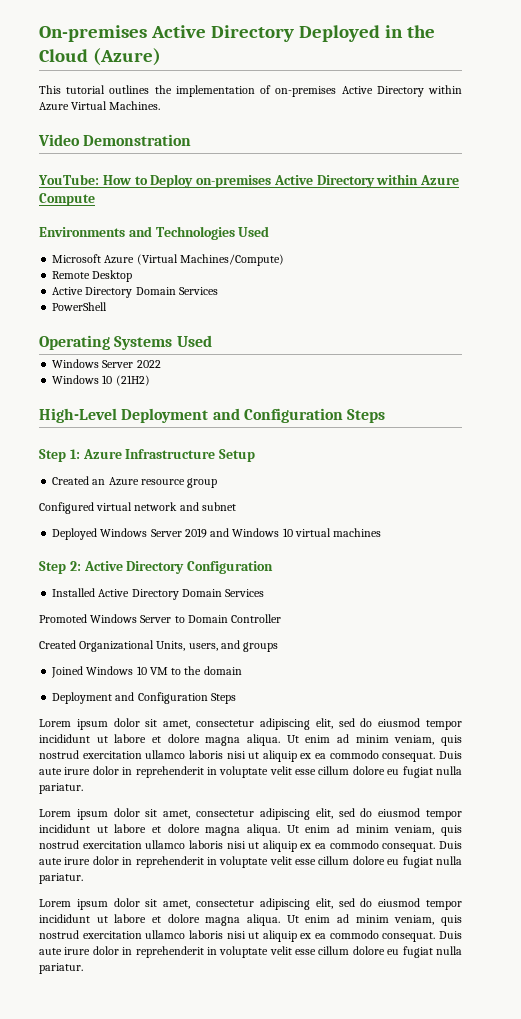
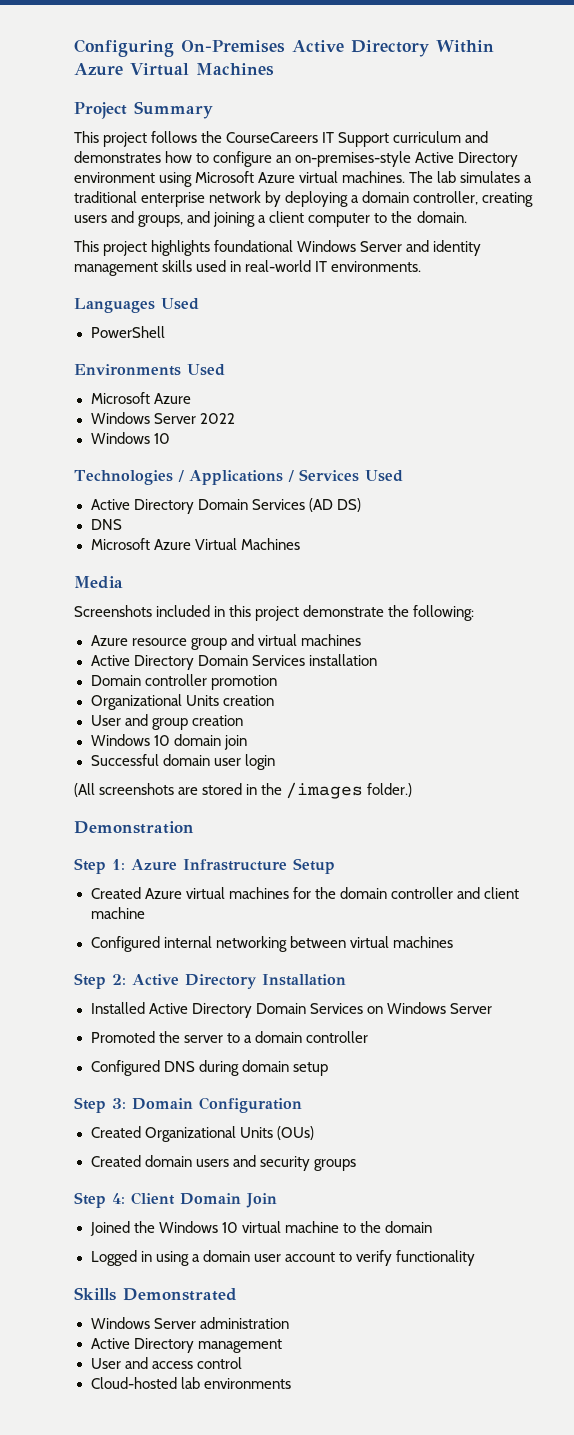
- On-premises Active Directory Deployed in the Cloud (Azure)
- This tutorial outlines the implementation of on-premises Active Directory within Azure Virtual Machines.
- Video Demonstration
- YouTube: How to Deploy on-premises Active Directory within Azure Compute
+ Configuring On-Premises Active Directory Within Azure Virtual Machines
+ Project Summary
+ This project follows the CourseCareers IT Support curriculum and demonstrates how to configure an on-premises-style Active Directory environment using Microsoft Azure virtual machines. The lab simulates a traditional enterprise network by deploying a domain controller, creating users and groups, and joining a client computer to the domain.
+ This project highlights foundational Windows Server and identity management skills used in real-world IT environments.
+ Languages Used
+ PowerShell
- Environments and Technologies Used
- Microsoft Azure (Virtual Machines/Compute)
- Remote Desktop
- Active Directory Domain Services
- PowerShell
- Operating Systems Used
+ Environments Used
+ Microsoft Azure
  Windows Server 2022
- Windows 10 (21H2)
- High-Level Deployment and Configuration Steps
+ Windows 10
+ Technologies / Applications / Services Used
+ Active Directory Domain Services (AD DS)
+ DNS
+ Microsoft Azure Virtual Machines
+ Media
+ Screenshots included in this project demonstrate the following:
+ Azure resource group and virtual machines
+ Active Directory Domain Services installation
+ Domain controller promotion
+ Organizational Units creation
+ User and group creation
+ Windows 10 domain join
+ Successful domain user login
+ (All screenshots are stored in the /images folder.)
+ Demonstration
- Created an Azure resource group
- Configured virtual network and subnet
- Deployed Windows Server 2019 and Windows 10 virtual machines
+ Created Azure virtual machines for the domain controller and client machine
+ Configured internal networking between virtual machines
- Step 2: Active Directory Configuration
+ Step 2: Active Directory Installation
- Installed Active Directory Domain Services
- Promoted Windows Server to Domain Controller
- Created Organizational Units, users, and groups
+ Installed Active Directory Domain Services on Windows Server
+ Promoted the server to a domain controller
+ Configured DNS during domain setup
+ Step 3: Domain Configuration
+ Created Organizational Units (OUs)
+ Created domain users and security groups
+ Step 4: Client Domain Join
- Joined Windows 10 VM to the domain
- Deployment and Configuration Steps
- Lorem ipsum dolor sit amet, consectetur adipiscing elit, sed do eiusmod tempor incididunt ut labore et dolore magna aliqua. Ut enim ad minim veniam, quis nostrud exercitation ullamco laboris nisi ut aliquip ex ea commodo consequat. Duis aute irure dolor in reprehenderit in voluptate velit esse cillum dolore eu fugiat nulla pariatur.
- Lorem ipsum dolor sit amet, consectetur adipiscing elit, sed do eiusmod tempor incididunt ut labore et dolore magna aliqua. Ut enim ad minim veniam, quis nostrud exercitation ullamco laboris nisi ut aliquip ex ea commodo consequat. Duis aute irure dolor in reprehenderit in voluptate velit esse cillum dolore eu fugiat nulla pariatur.
- Lorem ipsum dolor sit amet, consectetur adipiscing elit, sed do eiusmod tempor incididunt ut labore et dolore magna aliqua. Ut enim ad minim veniam, quis nostrud exercitation ullamco laboris nisi ut aliquip ex ea commodo consequat. Duis aute irure dolor in reprehenderit in voluptate velit esse cillum dolore eu fugiat nulla pariatur.
+ Joined the Windows 10 virtual machine to the domain
+ Logged in using a domain user account to verify functionality
+ Skills Demonstrated
+ Windows Server administration
+ Active Directory management
+ User and access control
+ Cloud-hosted lab environments

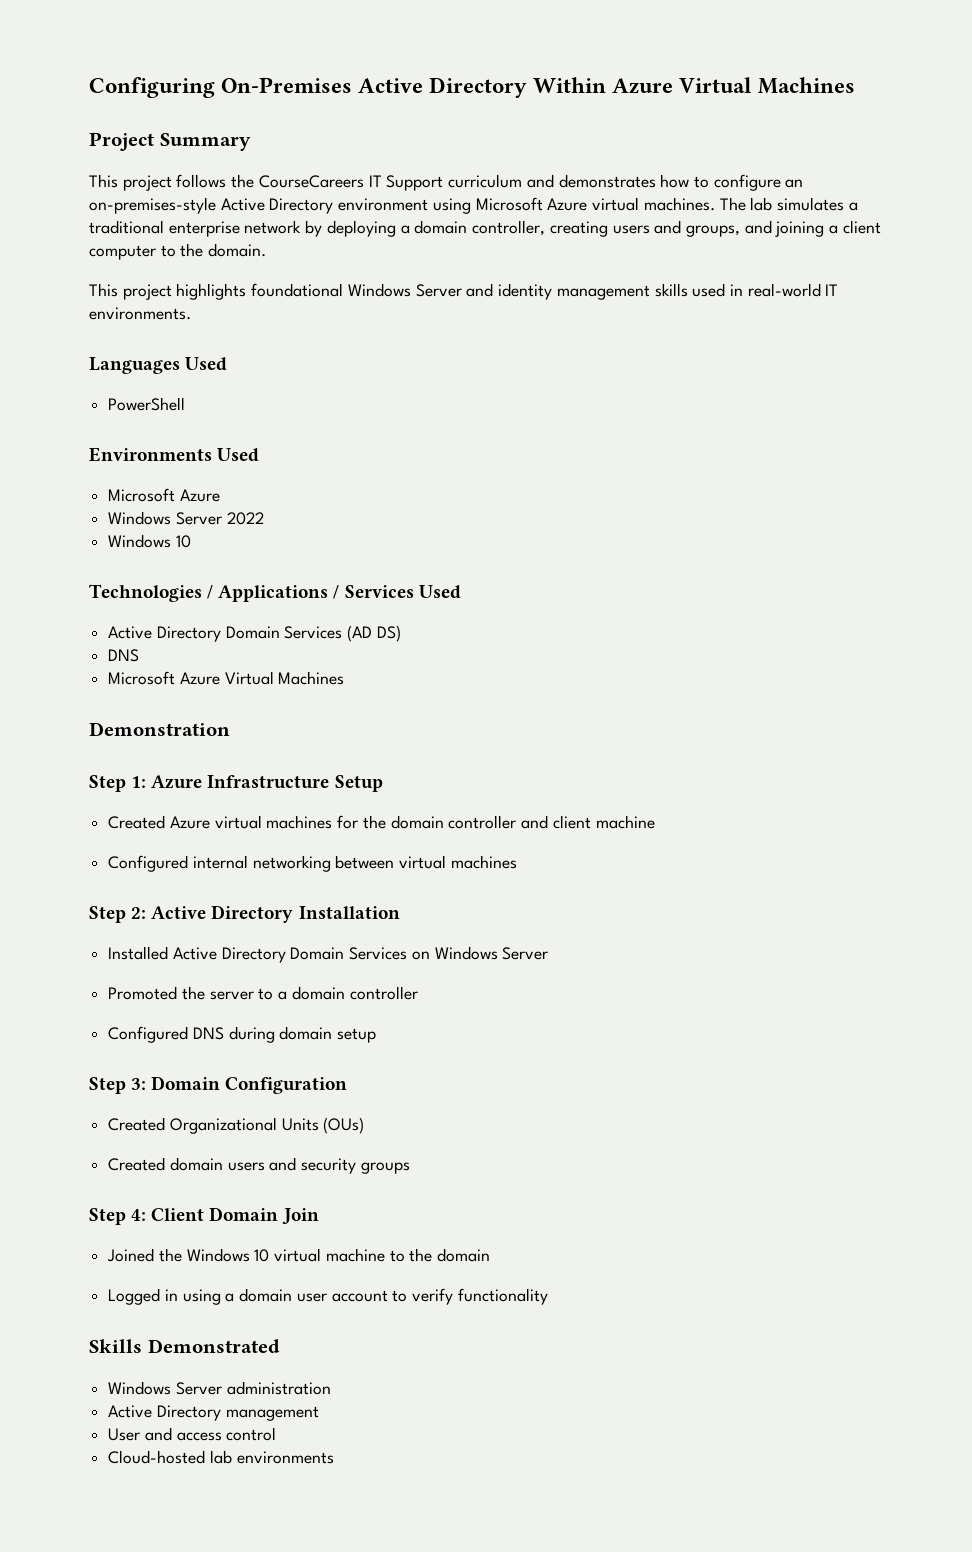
- Media
- Screenshots included in this project demonstrate the following:
- Azure resource group and virtual machines
- Active Directory Domain Services installation
- Domain controller promotion
- Organizational Units creation
- User and group creation
- Windows 10 domain join
- Successful domain user login
- (All screenshots are stored in the /images folder.)

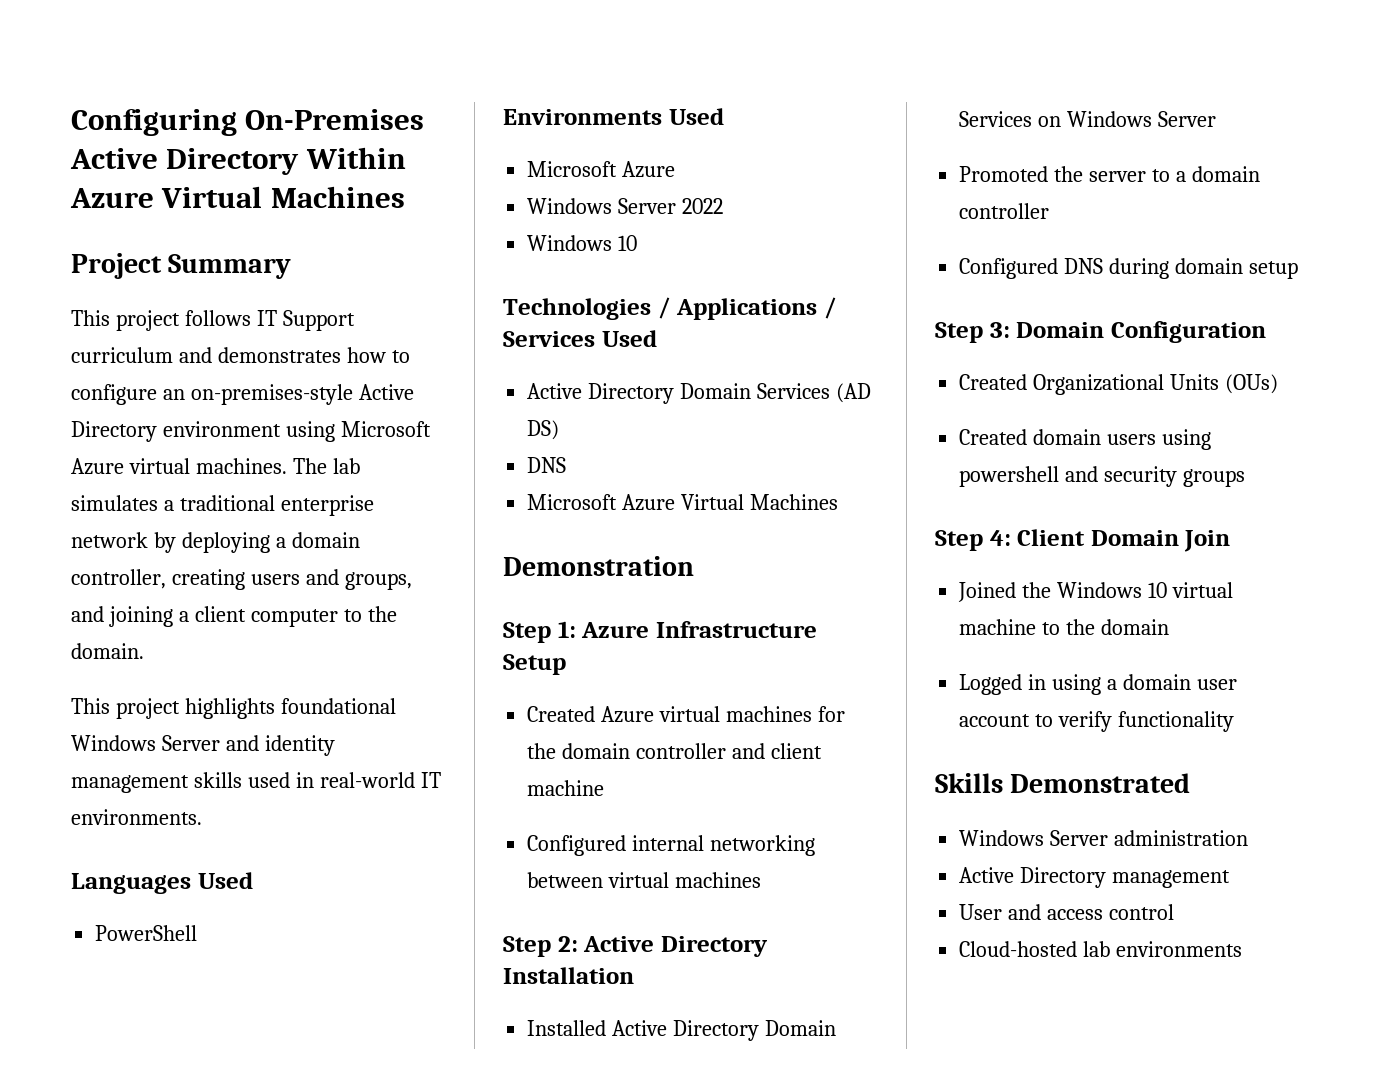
- This project follows the CourseCareers IT Support curriculum and demonstrates how to configure an on-premises-style Active Directory environment using Microsoft Azure virtual machines.
+ This project follows IT Support curriculum and demonstrates how to configure an on-premises-style Active Directory environment using Microsoft Azure virtual machines.
- Created domain users and security groups
+ Created domain users using powershell and security groups

